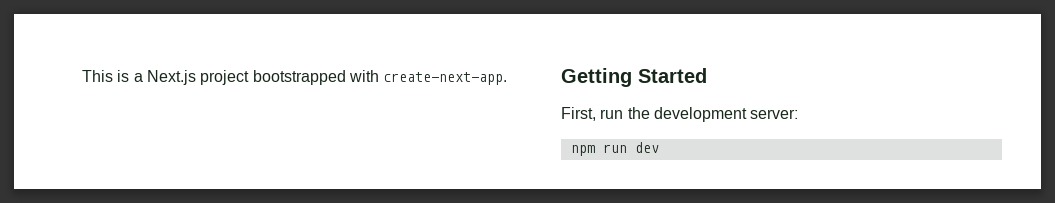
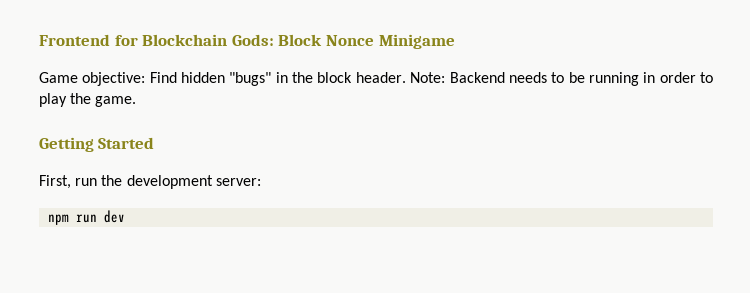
- This is a Next.js project bootstrapped with create-next-app.
+ Frontend for Blockchain Gods: Block Nonce Minigame
+ Game objective: Find hidden "bugs" in the block header. Note: Backend needs to be running in order to play the game.

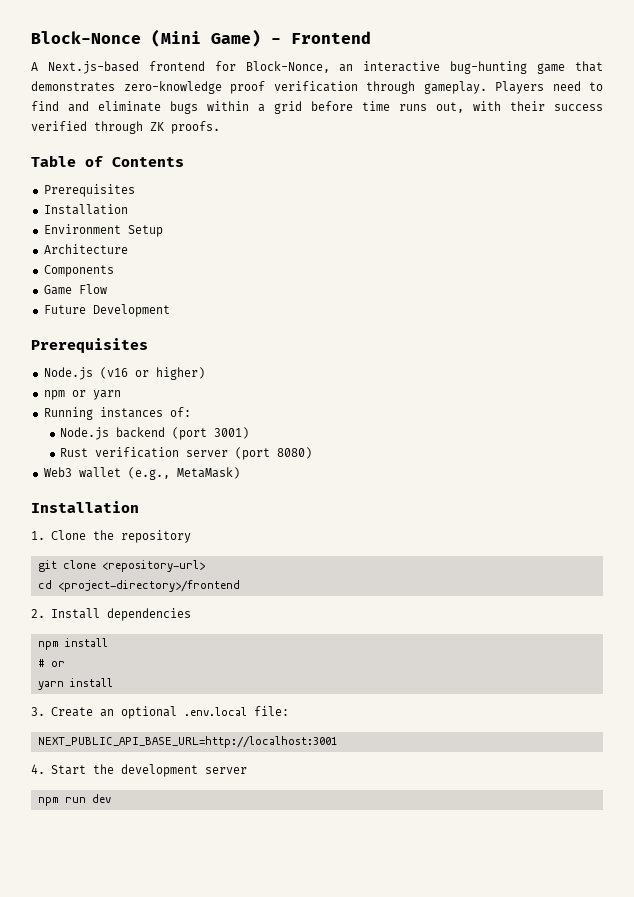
- Frontend for Blockchain Gods: Block Nonce Minigame
- Game objective: Find hidden "bugs" in the block header. Note: Backend needs to be running in order to play the game.
- Getting Started
- First, run the development server:
+ Block-Nonce (Mini Game) - Frontend
+ A Next.js-based frontend for Block-Nonce, an interactive bug-hunting game that demonstrates zero-knowledge proof verification through gameplay. Players need to find and eliminate bugs within a grid before time runs out, with their success verified through ZK proofs.
+ Table of Contents
+ Prerequisites
+ Installation
+ Environment Setup
+ Architecture
+ Components
+ Game Flow
+ Future Development
+ Prerequisites
+ Node.js (v16 or higher)
+ npm or yarn
+ Running instances of:
+ Node.js backend (port 3001)
+ Rust verification server (port 8080)
+ Web3 wallet (e.g., MetaMask)
+ Installation
+ 1. Clone the repository
+ git clone <repository-url>
+ cd <project-directory>/frontend
+ 2. Install dependencies
+ npm install
+ # or
+ yarn install
+ 3. Create an optional .env.local file:
+ NEXT_PUBLIC_API_BASE_URL=http://localhost:3001
+ 4. Start the development server

